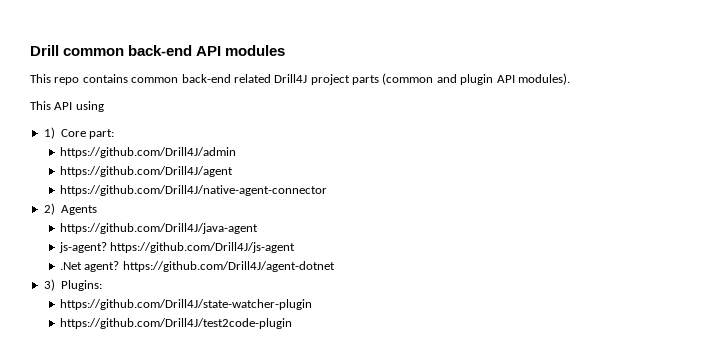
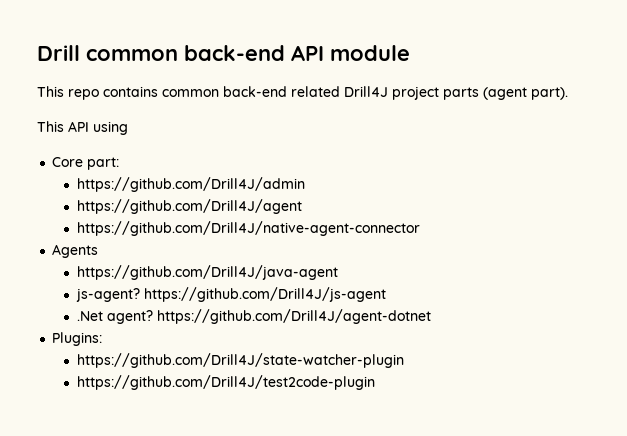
- Drill common back-end API modules
+ Drill common back-end API module
- This repo contains common back-end related Drill4J project parts (common and plugin API modules).
+ This repo contains common back-end related Drill4J project parts (agent part).
- 1) Core part:
+ Core part:
- 2) Agents
+ Agents
- 3) Plugins:
+ Plugins:

